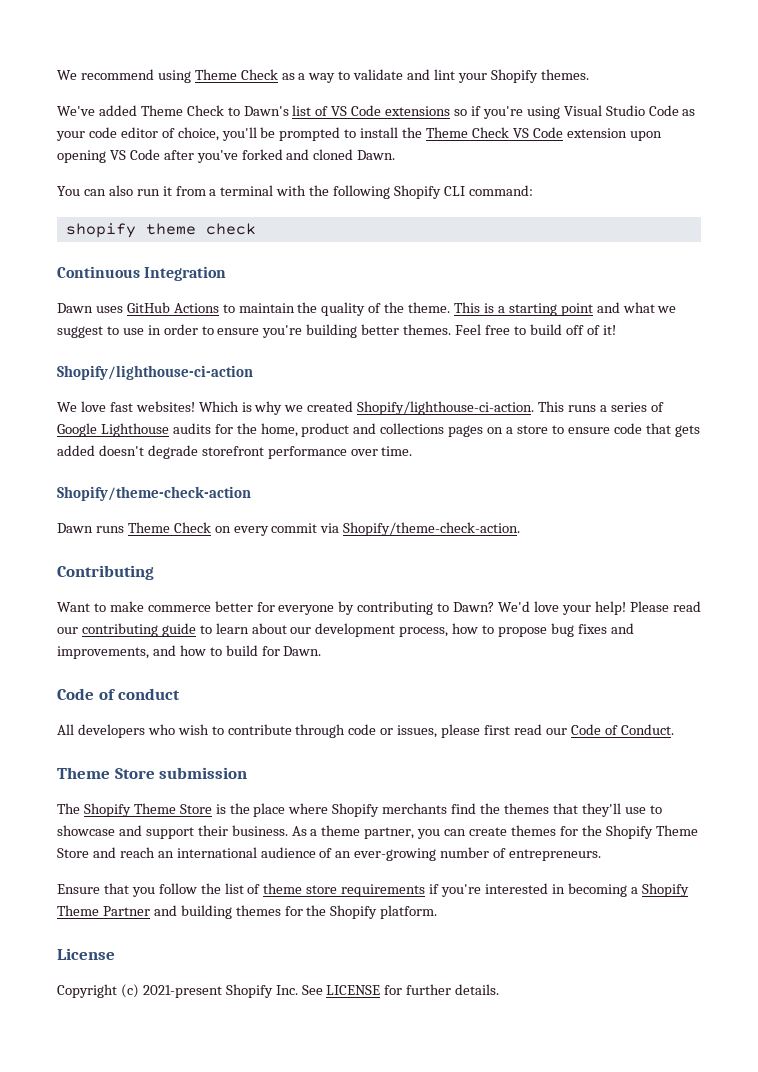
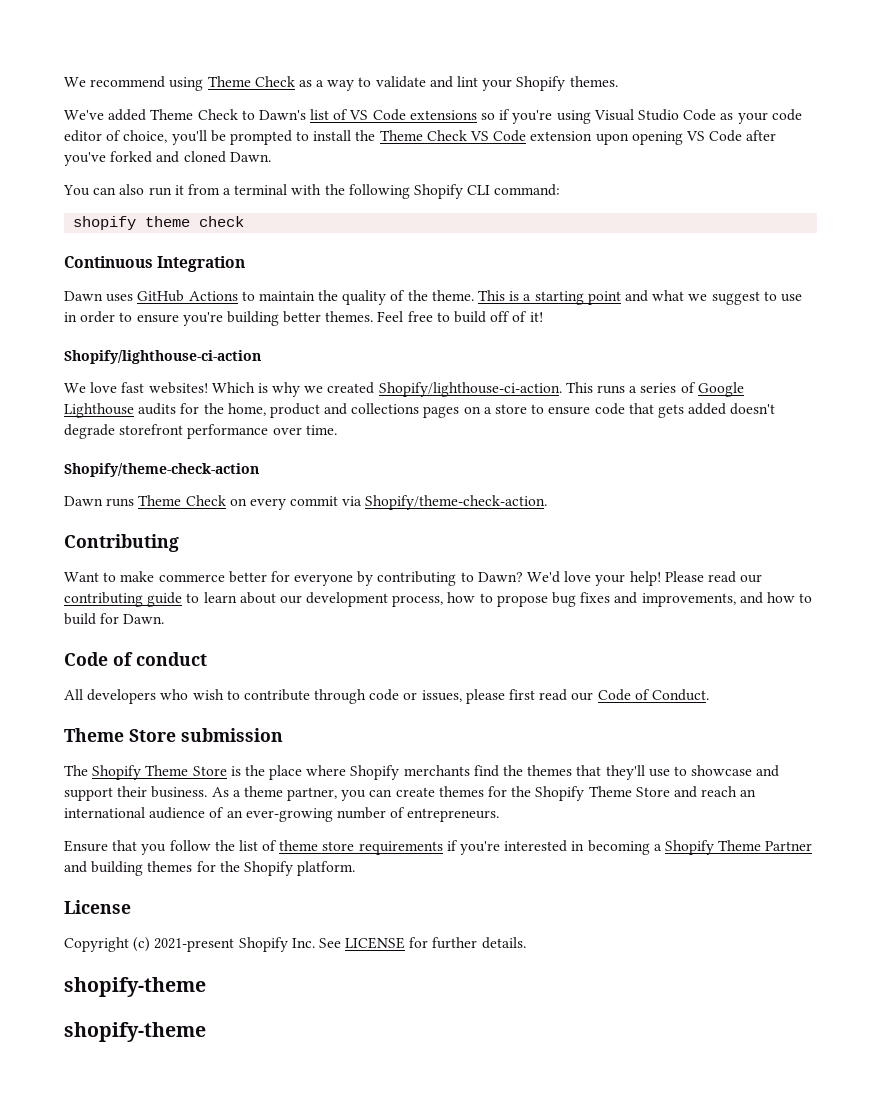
  Copyright (c) 2021-present Shopify Inc. See LICENSE for further details.
+ shopify-theme
+ shopify-theme

